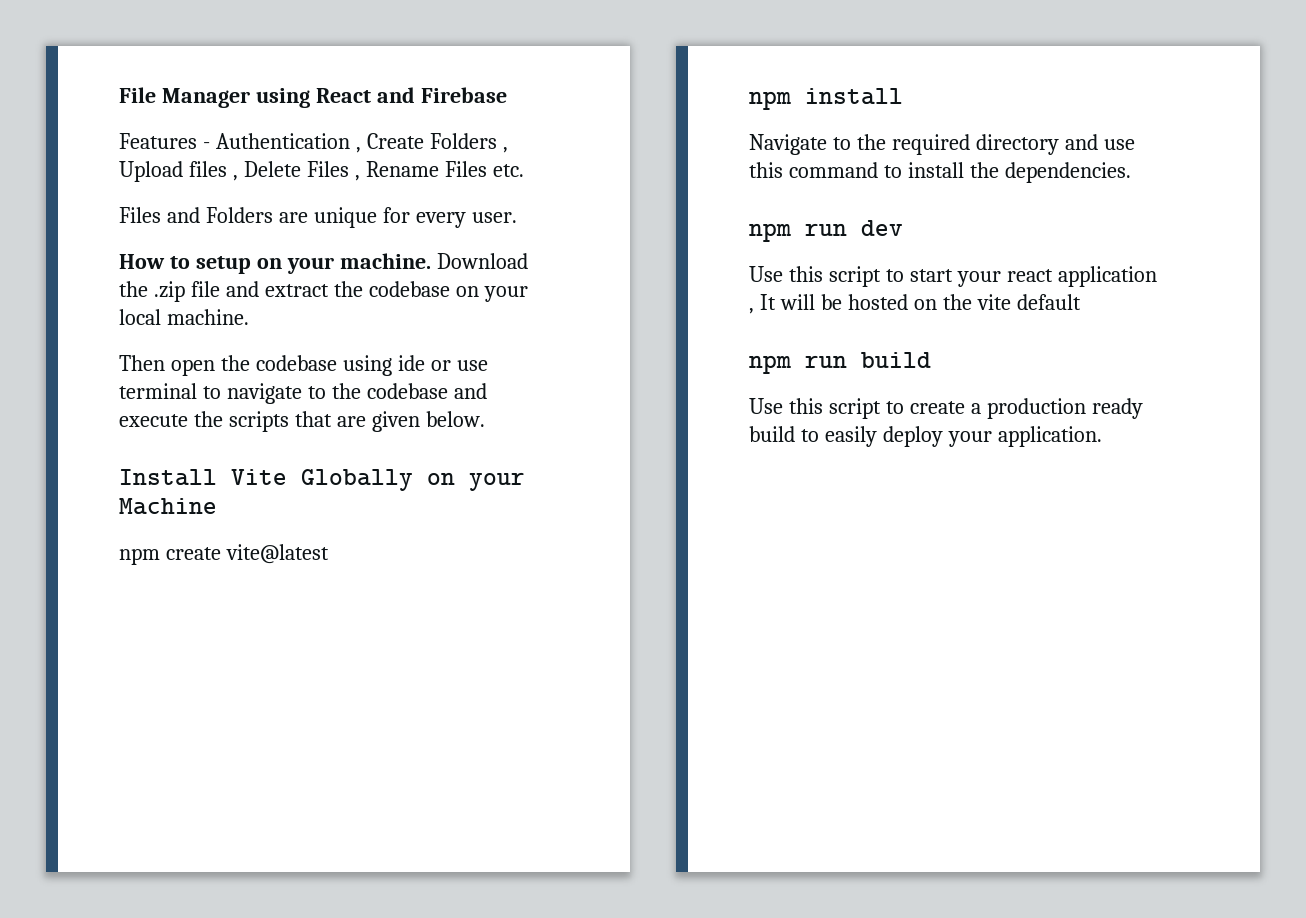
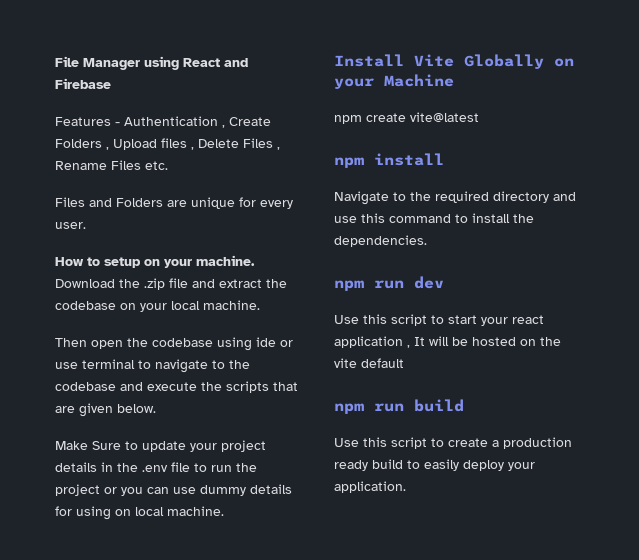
+ Make Sure to update your project details in the .env file to run the project or you can use dummy details for using on local machine.

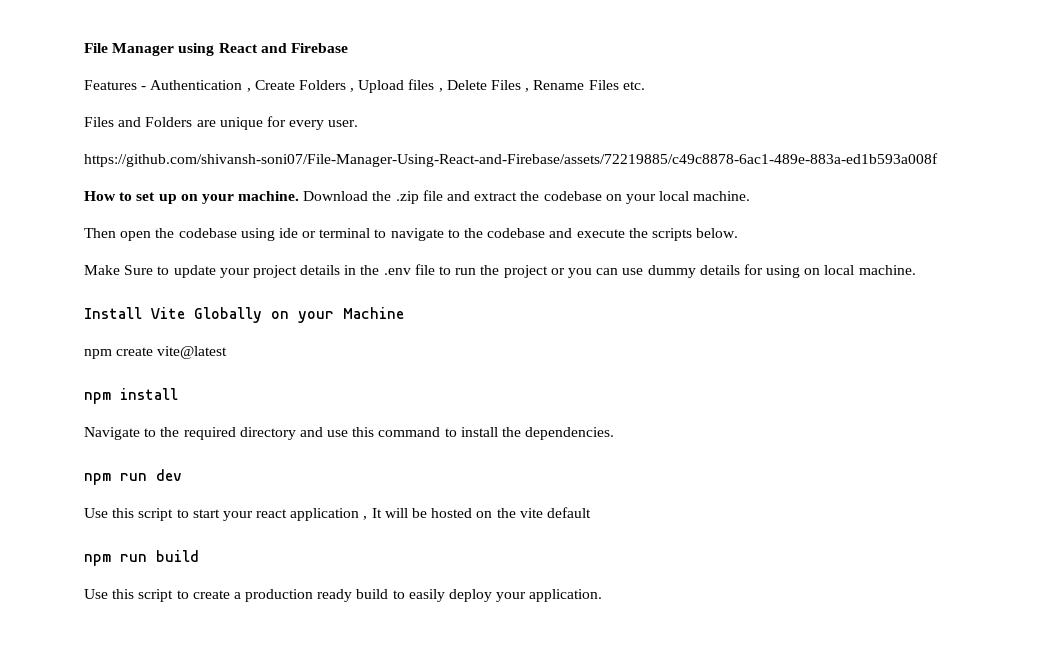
+ https://github.com/shivansh-soni07/File-Manager-Using-React-and-Firebase/assets/72219885/c49c8878-6ac1-489e-883a-ed1b593a008f
- How to setup on your machine.
+ How to set up on your machine.
- Then open the codebase using ide or use terminal to navigate to the codebase and execute the scripts that are given below.
+ Then open the codebase using ide or terminal to navigate to the codebase and execute the scripts below.

